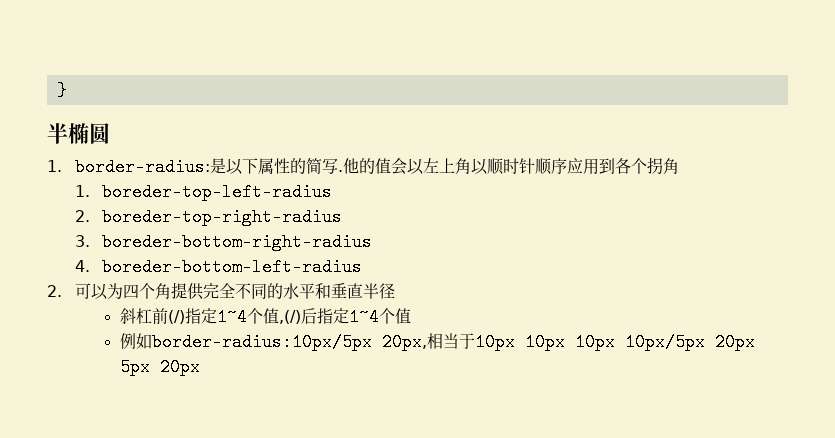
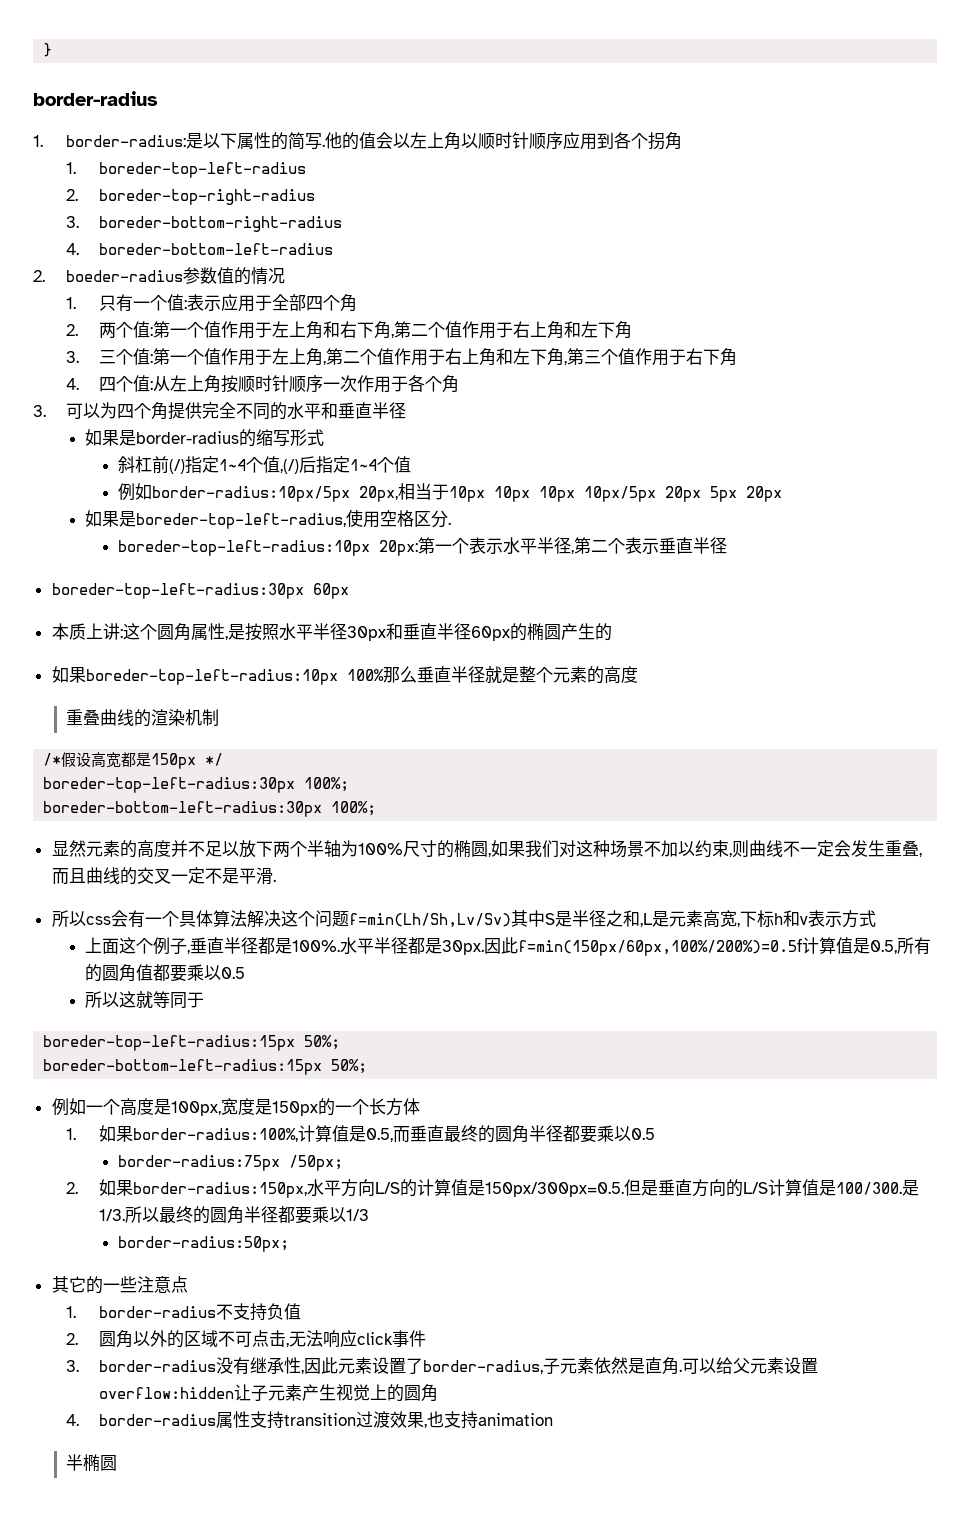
  }
- 半椭圆
+ border-radius
- 2.可以为四个角提供完全不同的水平和垂直半径
+ 2. boeder-radius参数值的情况
+ 1.只有一个值:表示应用于全部四个角
+ 2.两个值:第一个值作用于左上角和右下角,第二个值作用于右上角和左下角
+ 3.三个值:第一个值作用于左上角,第二个值作用于右上角和左下角,第三个值作用于右下角
+ 4.四个值:从左上角按顺时针顺序一次作用于各个角
+ 3.可以为四个角提供完全不同的水平和垂直半径
+ 如果是border-radius的缩写形式
+ 如果是boreder-top-left-radius,使用空格区分.
+ boreder-top-left-radius:10px 20px:第一个表示水平半径,第二个表示垂直半径
+ boreder-top-left-radius:30px 60px
+ 本质上讲:这个圆角属性,是按照水平半径30px和垂直半径60px的椭圆产生的
+ 如果boreder-top-left-radius:10px 100%那么垂直半径就是整个元素的高度
+ 重叠曲线的渲染机制
+ /*假设高宽都是150px */
+ boreder-top-left-radius:30px 100%;
+ boreder-bottom-left-radius:30px 100%;
+ 显然元素的高度并不足以放下两个半轴为100%尺寸的椭圆,如果我们对这种场景不加以约束,则曲线不一定会发生重叠,而且曲线的交叉一定不是平滑.
+ 所以css会有一个具体算法解决这个问题f=min(Lh/Sh,Lv/Sv)其中S是半径之和,L是元素高宽,下标h和v表示方式
+ 上面这个例子,垂直半径都是100%.水平半径都是30px.因此f=min(150px/60px,100%/200%)=0.5f计算值是0.5,所有的圆角值都要乘以0.5
+ 所以这就等同于
+ boreder-top-left-radius:15px 50%;
+ boreder-bottom-left-radius:15px 50%;
+ 例如一个高度是100px,宽度是150px的一个长方体
+ 1.如果border-radius:100%,计算值是0.5,而垂直最终的圆角半径都要乘以0.5
+ border-radius:75px /50px;
+ 2.如果border-radius:150px,水平方向L/S的计算值是150px/300px=0.5.但是垂直方向的L/S计算值是100/300.是1/3.所以最终的圆角半径都要乘以1/3
+ border-radius:50px;
+ 其它的一些注意点
+ 1. border-radius不支持负值
+ 2.圆角以外的区域不可点击,无法响应click事件
+ 3. border-radius没有继承性,因此元素设置了border-radius,子元素依然是直角.可以给父元素设置overflow:hidden让子元素产生视觉上的圆角
+ 4. border-radius属性支持transition过渡效果,也支持animation
+ 半椭圆

